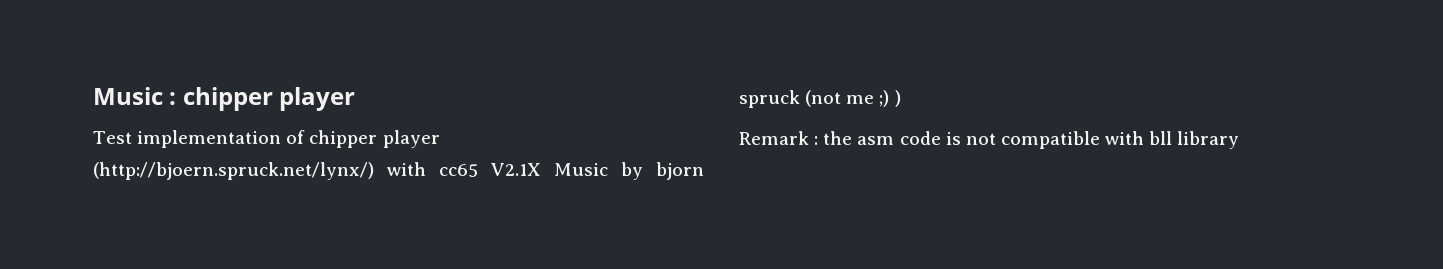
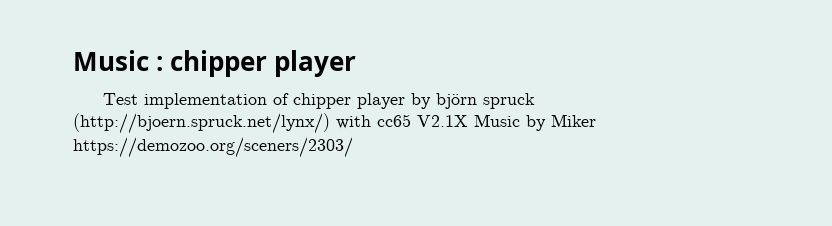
- Test implementation of chipper player (http://bjoern.spruck.net/lynx/) with cc65 V2.1X Music by bjorn spruck (not me ;) )
- Remark : the asm code is not compatible with bll library
+ Test implementation of chipper player by björn spruck (http://bjoern.spruck.net/lynx/) with cc65 V2.1X Music by Miker https://demozoo.org/sceners/2303/

